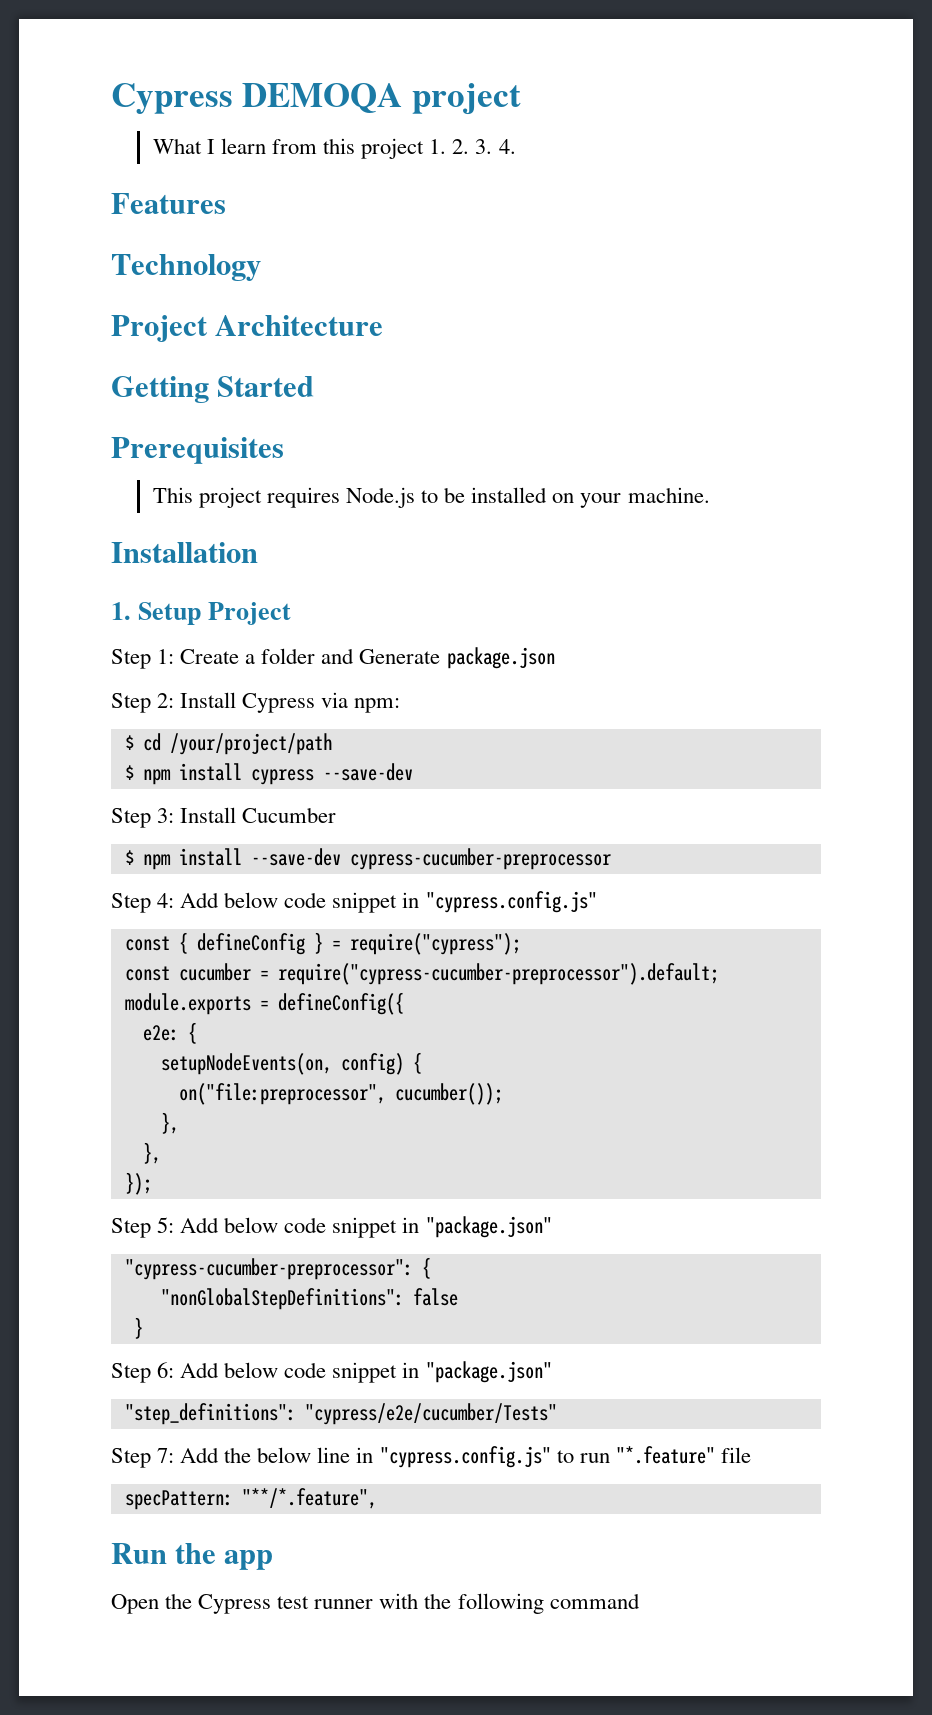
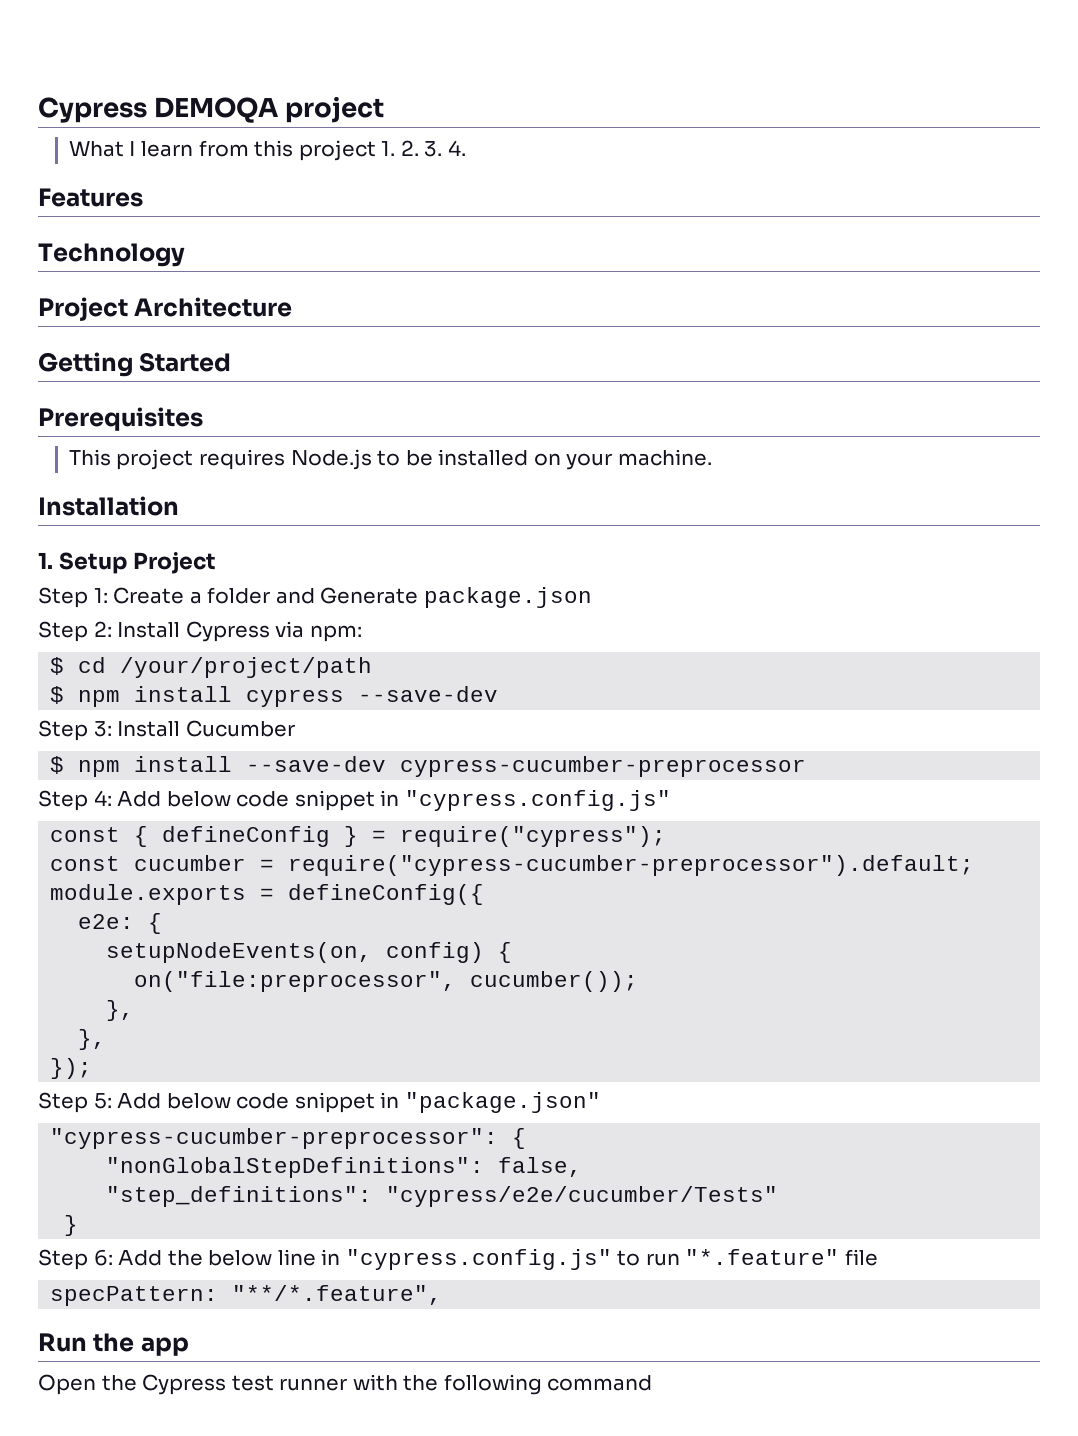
- "nonGlobalStepDefinitions": false
+ "nonGlobalStepDefinitions": false,
+ "step_definitions": "cypress/e2e/cucumber/Tests"
- Step 6: Add below code snippet in "package.json"
- "step_definitions": "cypress/e2e/cucumber/Tests"
- Step 7: Add the below line in "cypress.config.js" to run "*.feature" file
+ Step 6: Add the below line in "cypress.config.js" to run "*.feature" file

